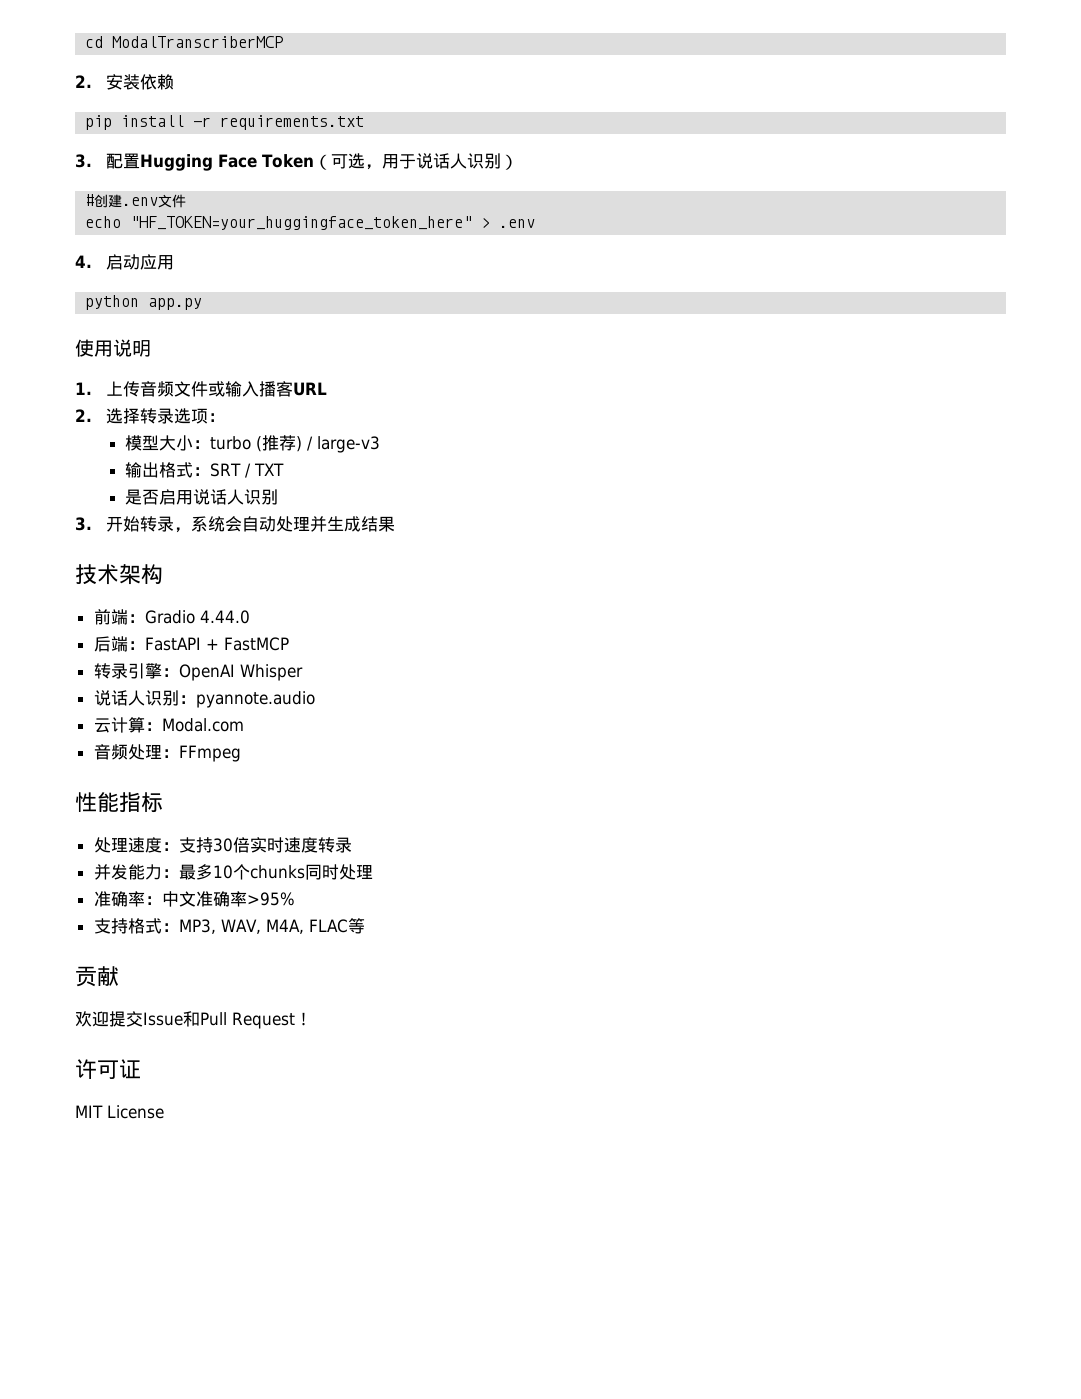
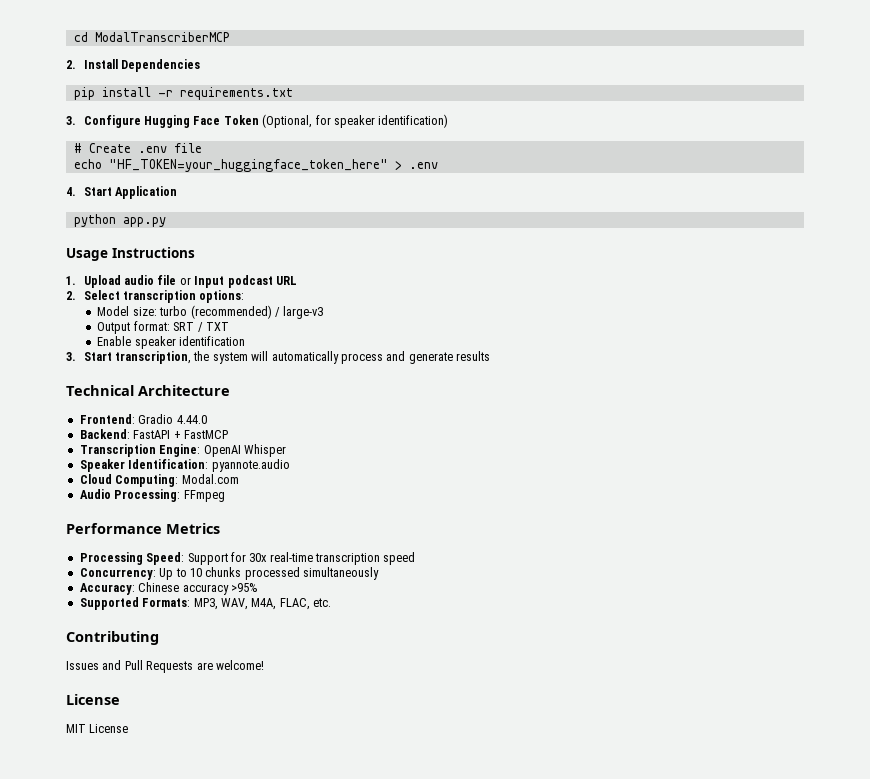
- 2.安装依赖
+ 2. Install Dependencies
- 3.配置Hugging Face Token（可选，用于说话人识别）
- #创建.env文件
+ 3. Configure Hugging Face Token (Optional, for speaker identification)
+ # Create .env file
- 4.启动应用
+ 4. Start Application
- 使用说明
+ Usage Instructions
- 1.上传音频文件或输入播客URL
- 2.选择转录选项：
- 模型大小：turbo (推荐) / large-v3
+ 1. Upload audio file or Input podcast URL
+ 2. Select transcription options:
+ Model size: turbo (recommended) / large-v3
- 输出格式：SRT / TXT
+ Output format: SRT / TXT
- 是否启用说话人识别
- 3.开始转录，系统会自动处理并生成结果
- 技术架构
- 前端：Gradio 4.44.0
+ Enable speaker identification
+ 3. Start transcription, the system will automatically process and generate results
+ Technical Architecture
+ Frontend: Gradio 4.44.0
- 后端：FastAPI + FastMCP
+ Backend: FastAPI + FastMCP
- 转录引擎：OpenAI Whisper
+ Transcription Engine: OpenAI Whisper
- 说话人识别：pyannote.audio
+ Speaker Identification: pyannote.audio
- 云计算：Modal.com
+ Cloud Computing: Modal.com
- 音频处理：FFmpeg
+ Audio Processing: FFmpeg
- 性能指标
- 处理速度：支持30倍实时速度转录
- 并发能力：最多10个chunks同时处理
- 准确率：中文准确率>95%
+ Performance Metrics
+ Processing Speed: Support for 30x real-time transcription speed
+ Concurrency: Up to 10 chunks processed simultaneously
+ Accuracy: Chinese accuracy >95%
- 支持格式：MP3, WAV, M4A, FLAC等
- 贡献
- 欢迎提交Issue和Pull Request！
- 许可证
+ Supported Formats: MP3, WAV, M4A, FLAC, etc.
+ Contributing
+ Issues and Pull Requests are welcome!
+ License

